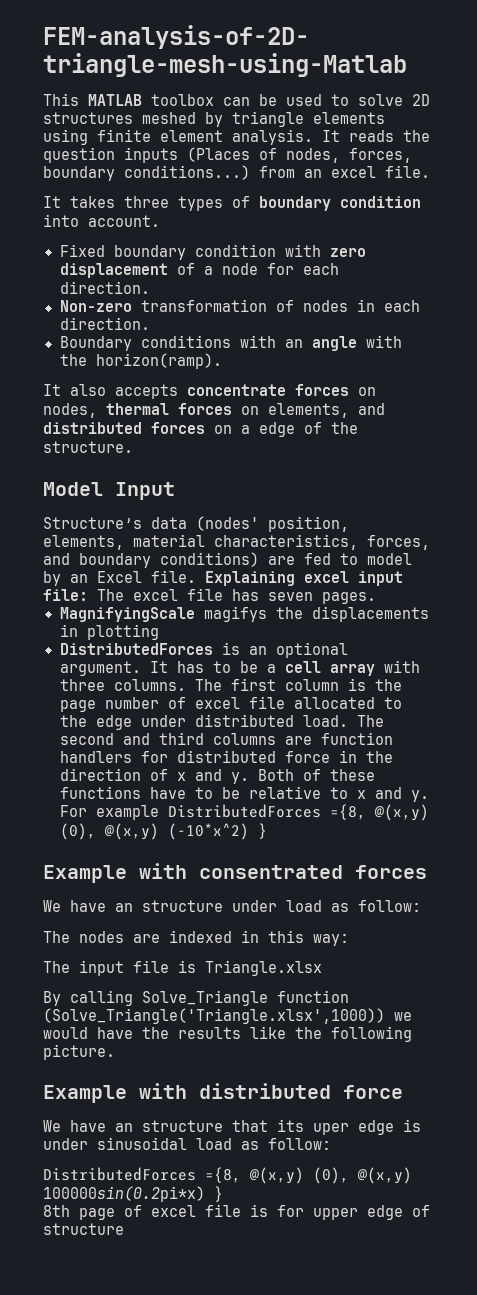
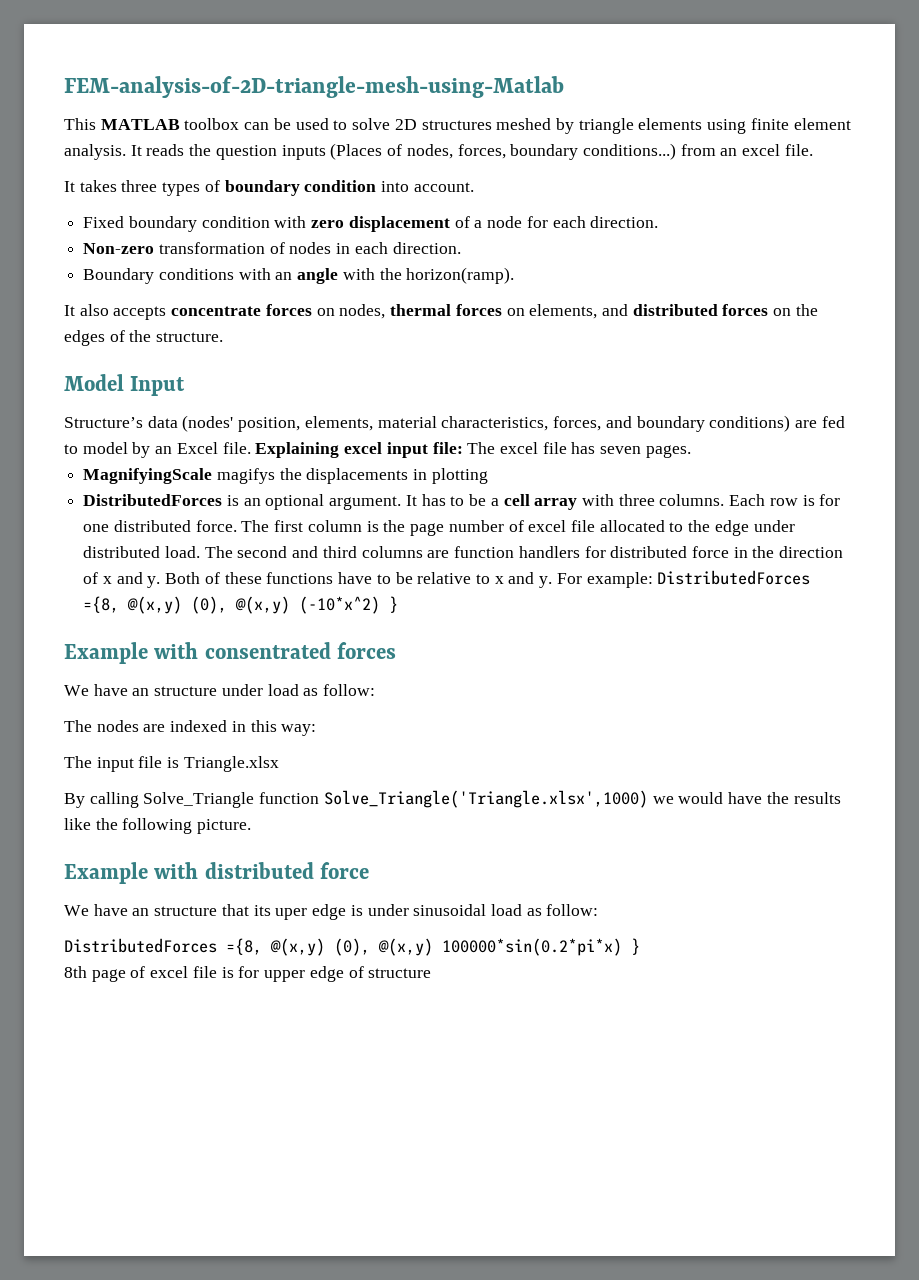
- It also accepts concentrate forces on nodes, thermal forces on elements, and distributed forces on a edge of the structure.
+ It also accepts concentrate forces on nodes, thermal forces on elements, and distributed forces on the edges of the structure.
+ Each row is for one distributed force.
- For example DistributedForces ={8, @(x,y) (0), @(x,y) (-10*x^2) }
+ For example: DistributedForces ={8, @(x,y) (0), @(x,y) (-10*x^2) }
- By calling Solve_Triangle function (Solve_Triangle('Triangle.xlsx',1000)) we would have the results like the following picture.
+ By calling Solve_Triangle function Solve_Triangle('Triangle.xlsx',1000) we would have the results like the following picture.
- DistributedForces ={8, @(x,y) (0), @(x,y) 100000sin(0.2pi*x) }
+ DistributedForces ={8, @(x,y) (0), @(x,y) 100000*sin(0.2*pi*x) }

